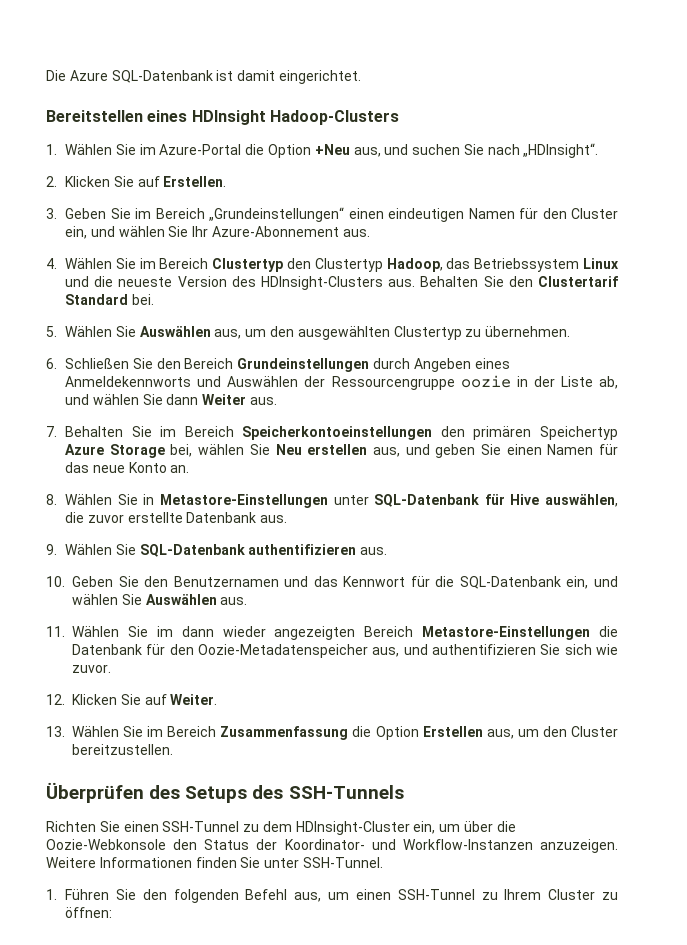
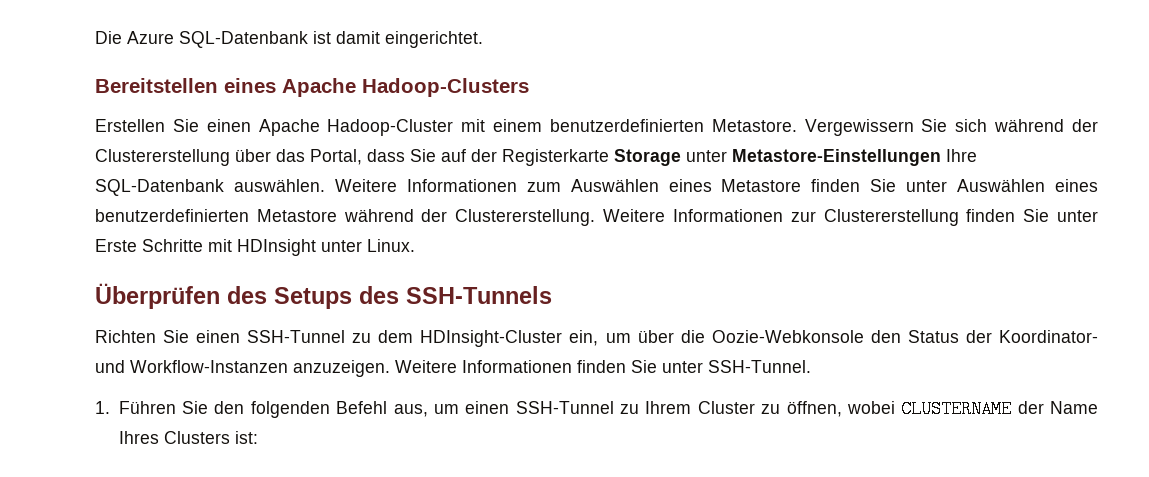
- Bereitstellen eines HDInsight Hadoop-Clusters
+ Bereitstellen eines Apache Hadoop-Clusters
- 1. Wählen Sie im Azure-Portal die Option +Neu aus, und suchen Sie nach „HDInsight“.
- 2. Klicken Sie auf Erstellen.
- 3. Geben Sie im Bereich „Grundeinstellungen“ einen eindeutigen Namen für den Cluster ein, und wählen Sie Ihr Azure-Abonnement aus.
- 4. Wählen Sie im Bereich Clustertyp den Clustertyp Hadoop, das Betriebssystem Linux und die neueste Version des HDInsight-Clusters aus. Behalten Sie den Clustertarif Standard bei.
- 5. Wählen Sie Auswählen aus, um den ausgewählten Clustertyp zu übernehmen.
- 6. Schließen Sie den Bereich Grundeinstellungen durch Angeben eines Anmeldekennworts und Auswählen der Ressourcengruppe oozie in der Liste ab, und wählen Sie dann Weiter aus.
- 7. Behalten Sie im Bereich Speicherkontoeinstellungen den primären Speichertyp Azure Storage bei, wählen Sie Neu erstellen aus, und geben Sie einen Namen für das neue Konto an.
- 8. Wählen Sie in Metastore-Einstellungen unter SQL-Datenbank für Hive auswählen, die zuvor erstellte Datenbank aus.
- 9. Wählen Sie SQL-Datenbank authentifizieren aus.
- 10. Geben Sie den Benutzernamen und das Kennwort für die SQL-Datenbank ein, und wählen Sie Auswählen aus.
- 11. Wählen Sie im dann wieder angezeigten Bereich Metastore-Einstellungen die Datenbank für den Oozie-Metadatenspeicher aus, und authentifizieren Sie sich wie zuvor.
- 12. Klicken Sie auf Weiter.
- 13. Wählen Sie im Bereich Zusammenfassung die Option Erstellen aus, um den Cluster bereitzustellen.
+ Erstellen Sie einen Apache Hadoop-Cluster mit einem benutzerdefinierten Metastore. Vergewissern Sie sich während der Clustererstellung über das Portal, dass Sie auf der Registerkarte Storage unter Metastore-Einstellungen Ihre SQL-Datenbank auswählen. Weitere Informationen zum Auswählen eines Metastore finden Sie unter Auswählen eines benutzerdefinierten Metastore während der Clustererstellung. Weitere Informationen zur Clustererstellung finden Sie unter Erste Schritte mit HDInsight unter Linux.
- 1. Führen Sie den folgenden Befehl aus, um einen SSH-Tunnel zu Ihrem Cluster zu öffnen:
+ 1. Führen Sie den folgenden Befehl aus, um einen SSH-Tunnel zu Ihrem Cluster zu öffnen, wobei CLUSTERNAME der Name Ihres Clusters ist:

